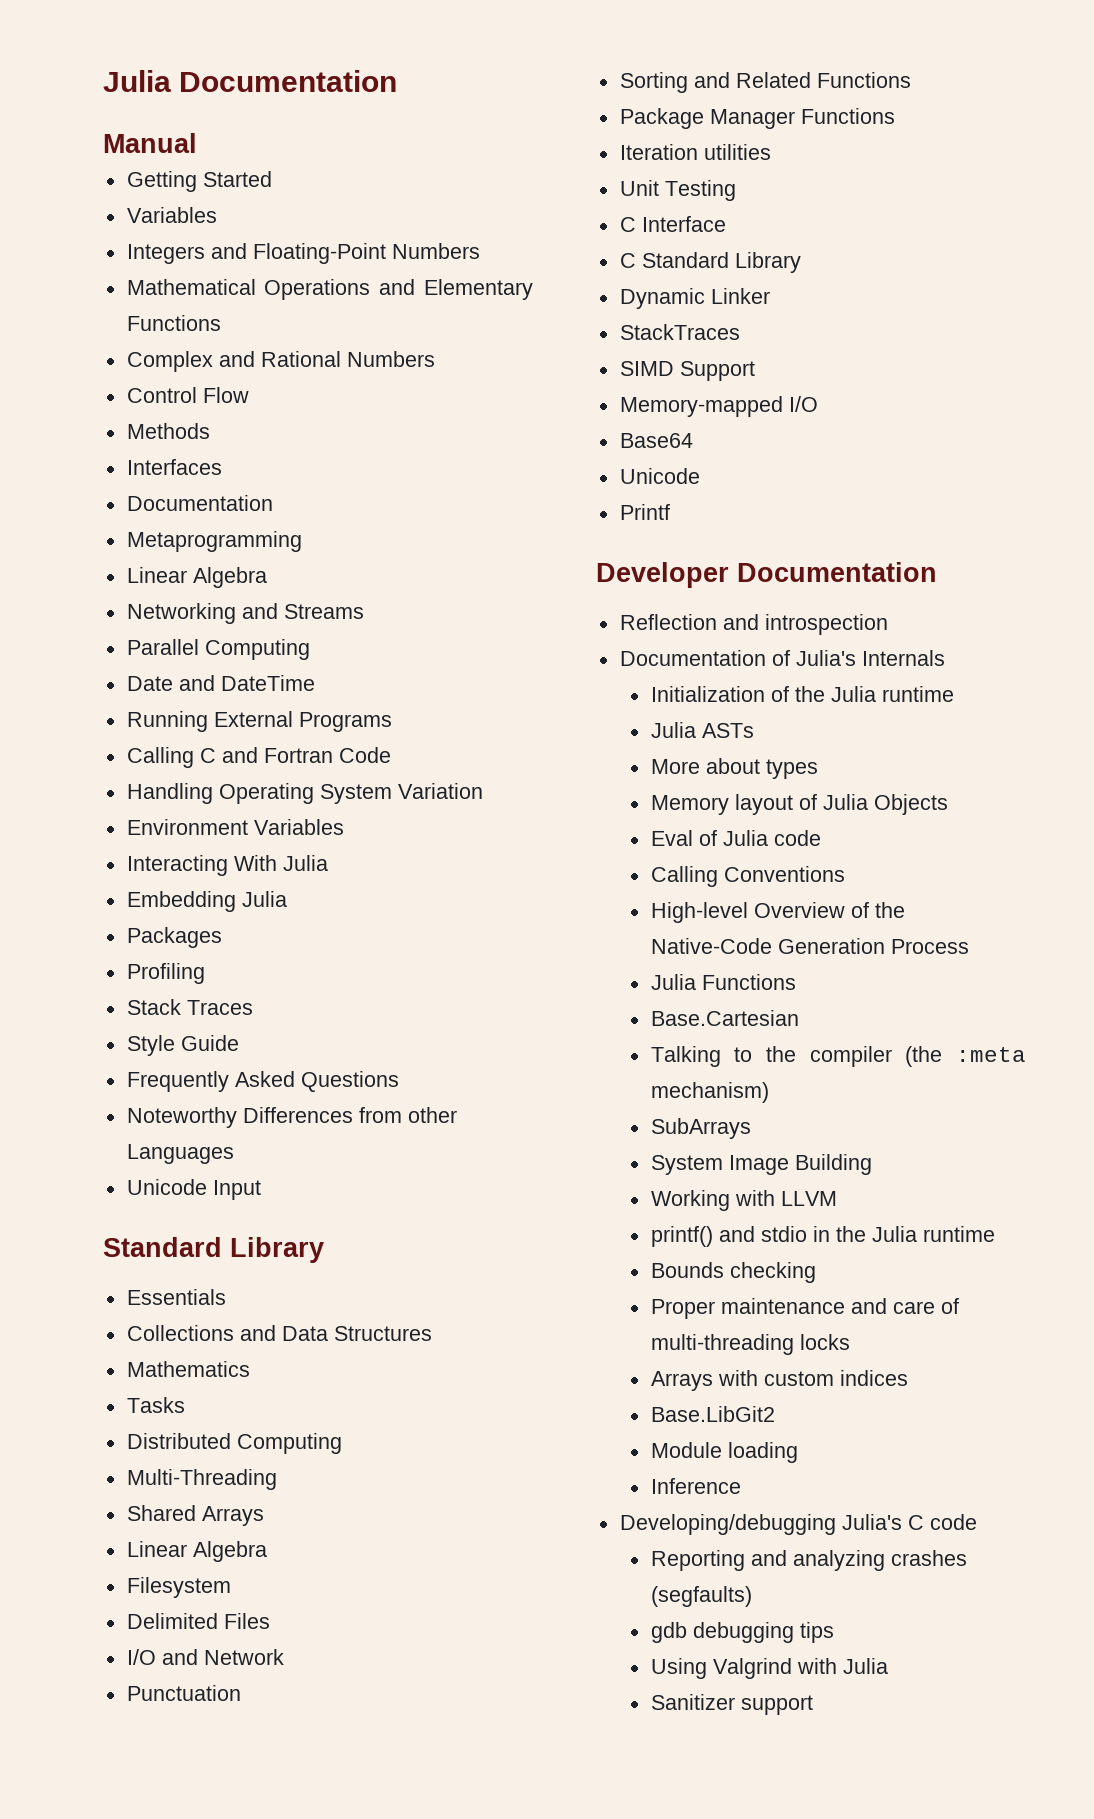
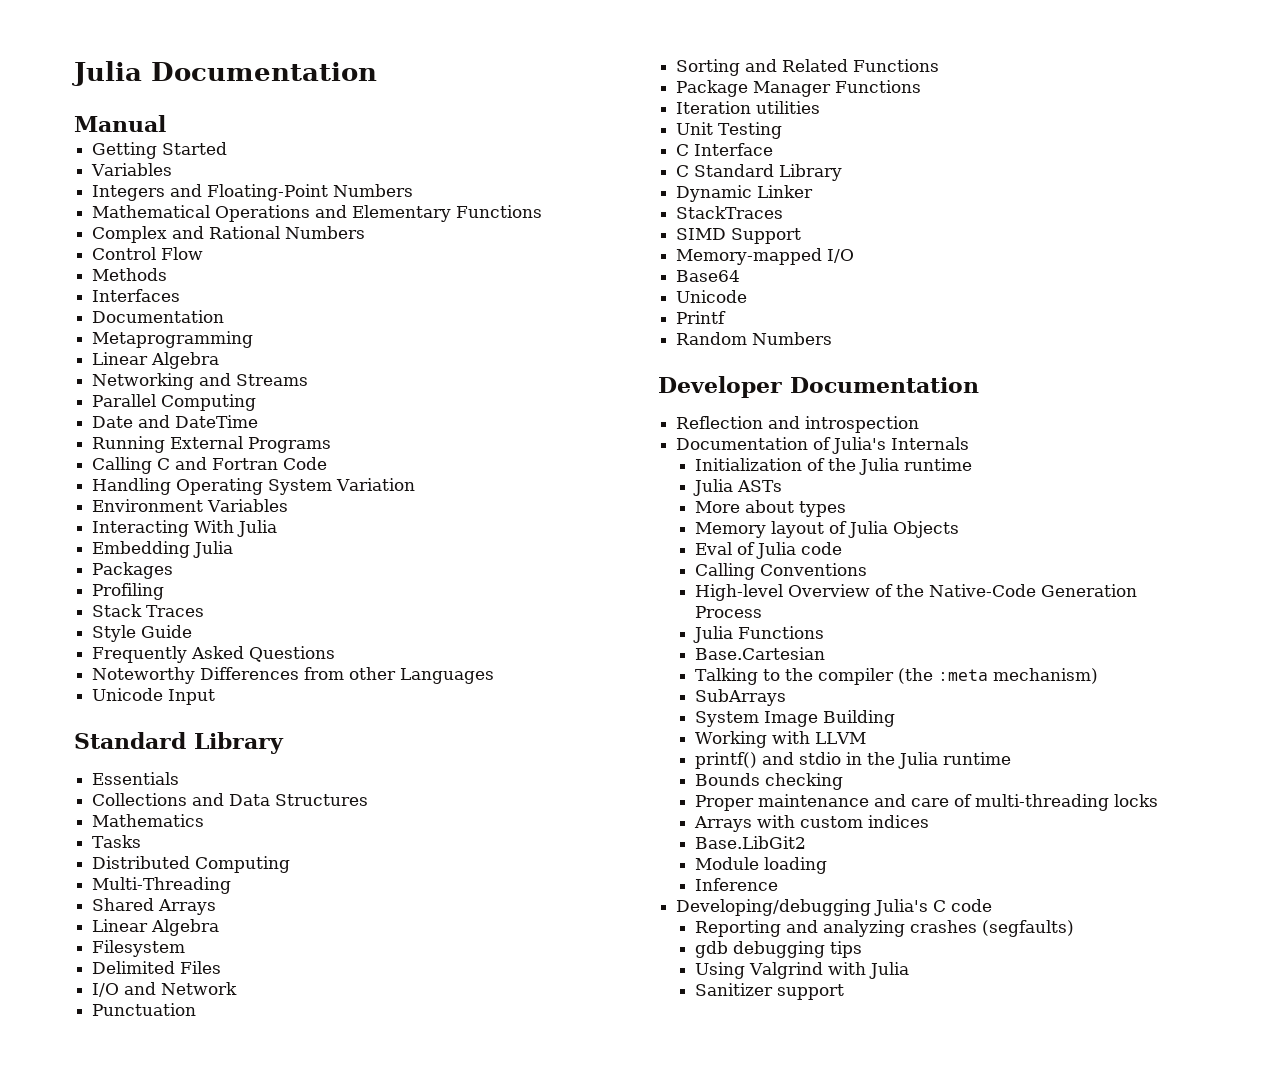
+ Random Numbers

